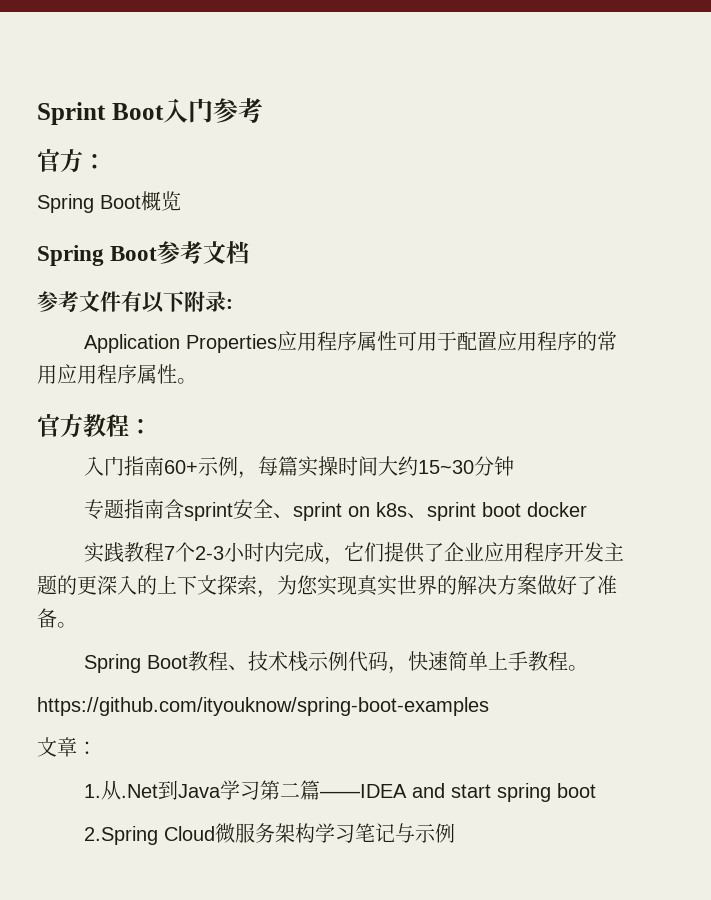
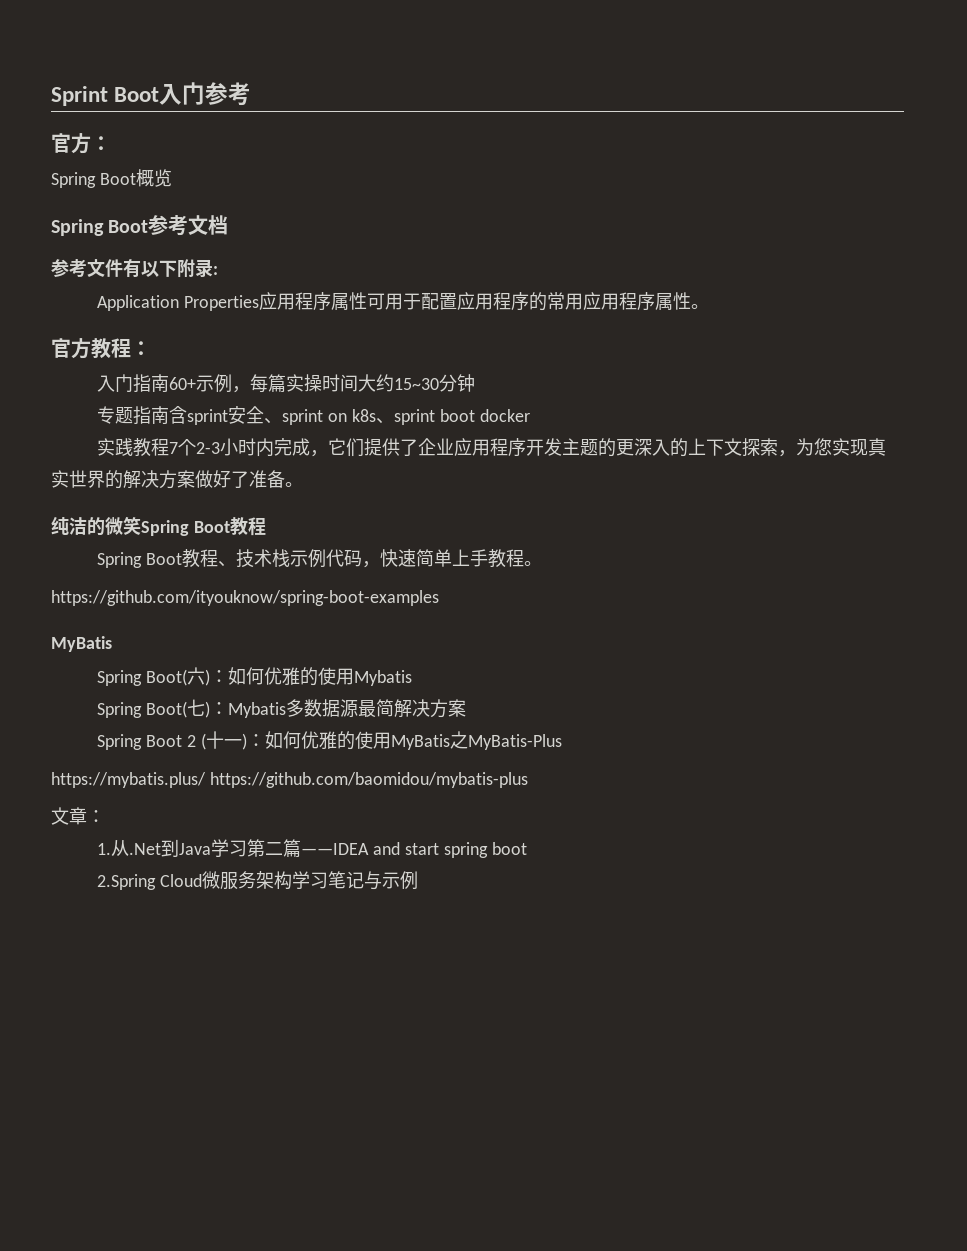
+ 纯洁的微笑Spring Boot教程
  https://github.com/ityouknow/spring-boot-examples
+ MyBatis
+ Spring Boot(六)：如何优雅的使用Mybatis
+ Spring Boot(七)：Mybatis多数据源最简解决方案
+ Spring Boot 2 (十一)：如何优雅的使用MyBatis之MyBatis-Plus
+ https://mybatis.plus/ https://github.com/baomidou/mybatis-plus

